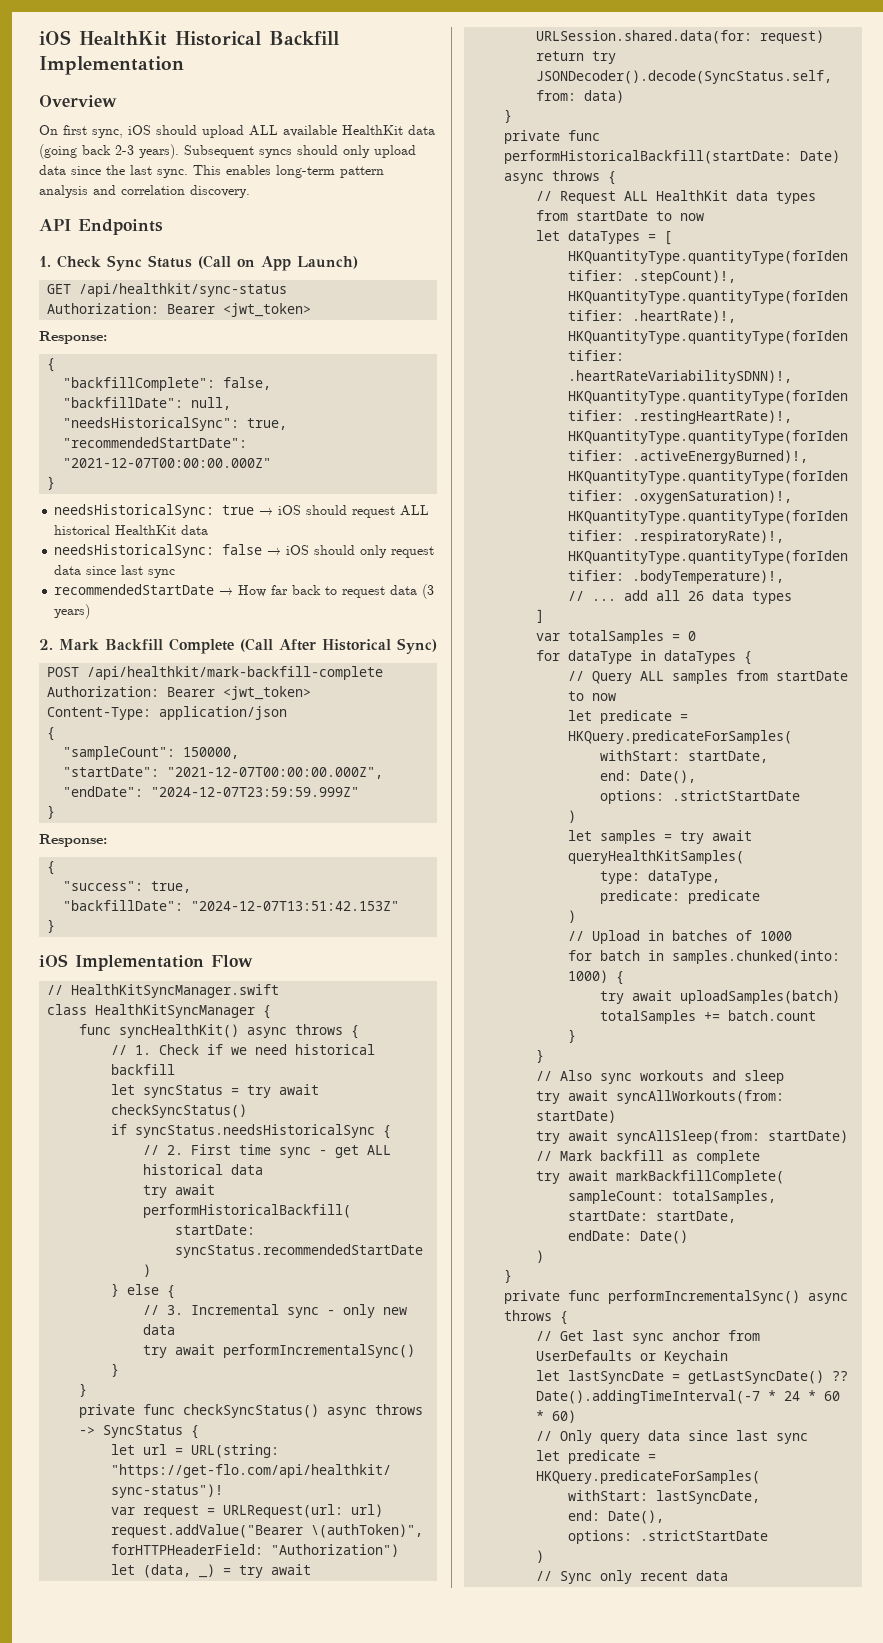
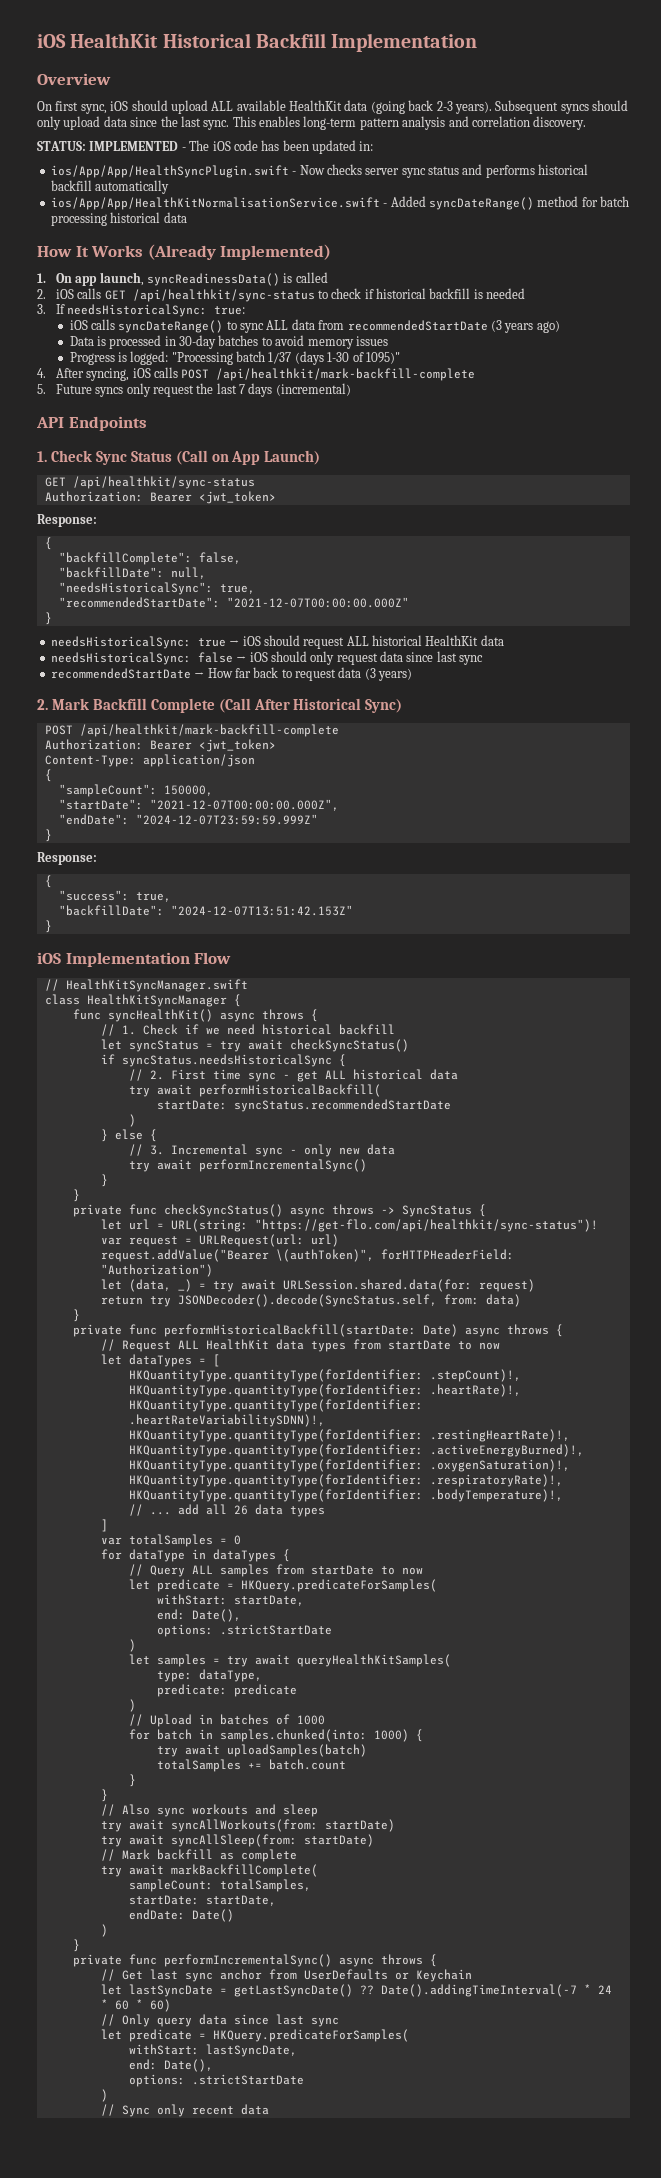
+ STATUS: IMPLEMENTED - The iOS code has been updated in:
+ ios/App/App/HealthSyncPlugin.swift - Now checks server sync status and performs historical backfill automatically
+ ios/App/App/HealthKitNormalisationService.swift - Added syncDateRange() method for batch processing historical data
+ How It Works (Already Implemented)
+ 1. On app launch, syncReadinessData() is called
+ 2. iOS calls GET /api/healthkit/sync-status to check if historical backfill is needed
+ 3. If needsHistoricalSync: true:
+ iOS calls syncDateRange() to sync ALL data from recommendedStartDate (3 years ago)
+ Data is processed in 30-day batches to avoid memory issues
+ Progress is logged: "Processing batch 1/37 (days 1-30 of 1095)"
+ 4. After syncing, iOS calls POST /api/healthkit/mark-backfill-complete
+ 5. Future syncs only request the last 7 days (incremental)

